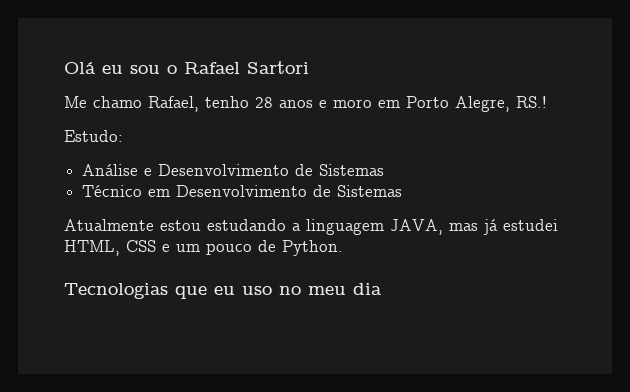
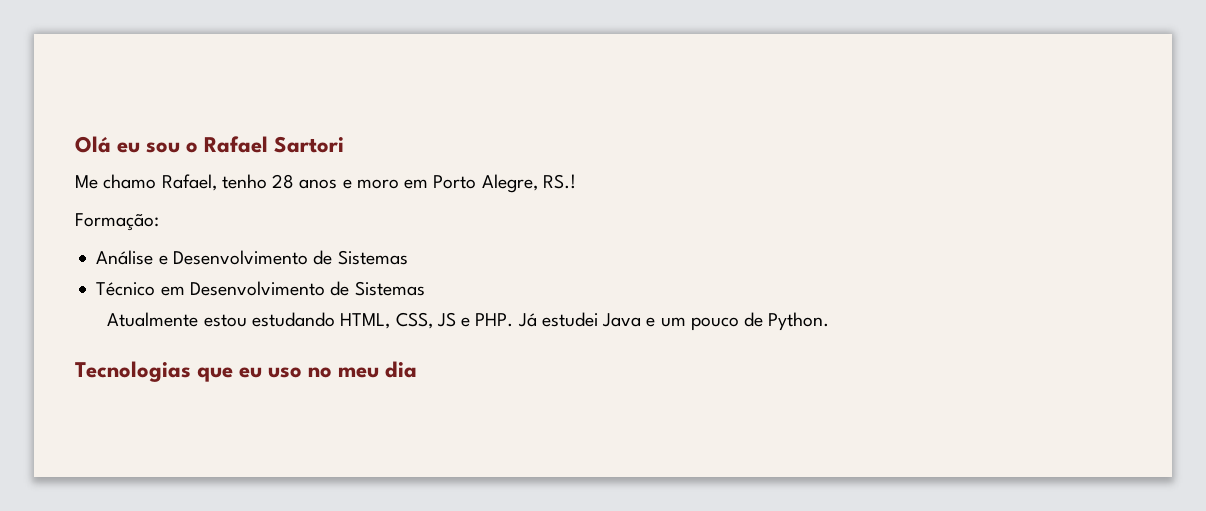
- Estudo:
+ Formação:
- Atualmente estou estudando a linguagem JAVA, mas já estudei HTML, CSS e um pouco de Python.
+ Atualmente estou estudando HTML, CSS, JS e PHP. Já estudei Java e um pouco de Python.

